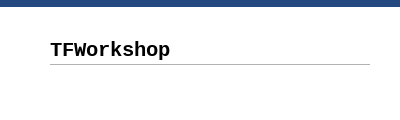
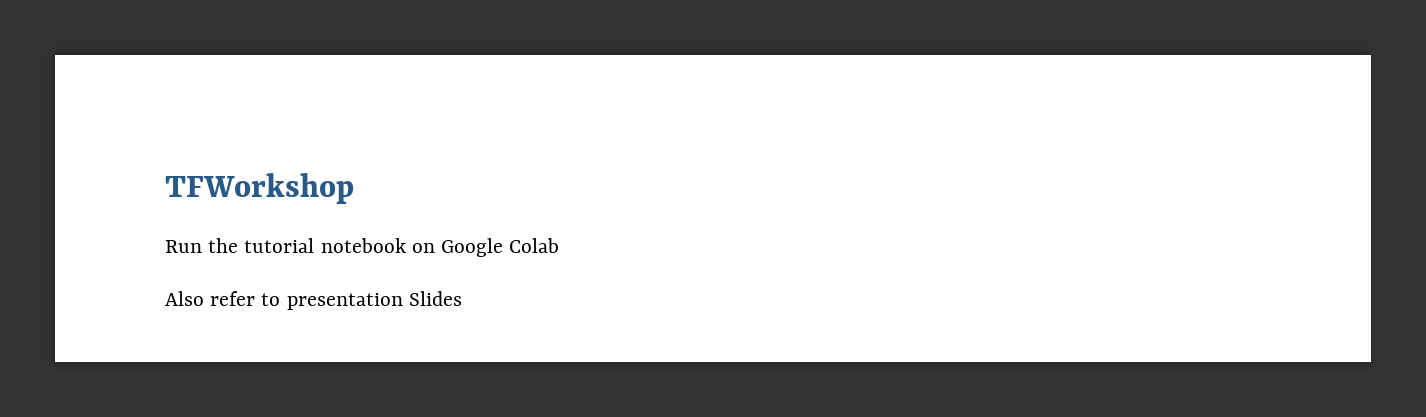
+ Run the tutorial notebook on Google Colab
+ Also refer to presentation Slides

